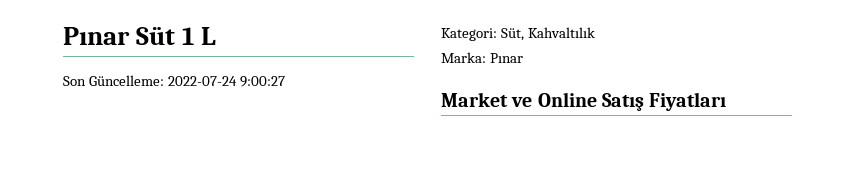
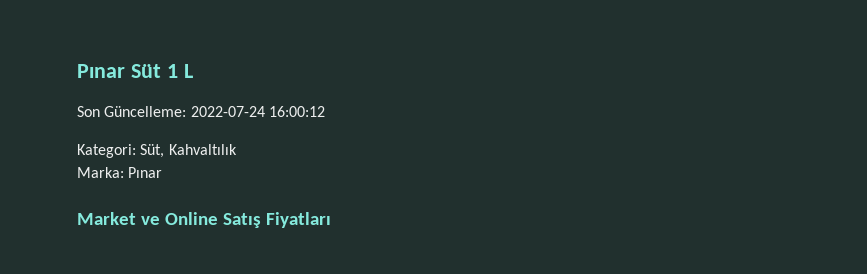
- Son Güncelleme: 2022-07-24 9:00:27
+ Son Güncelleme: 2022-07-24 16:00:12

